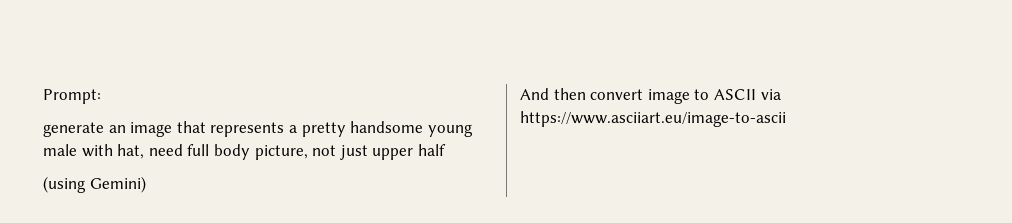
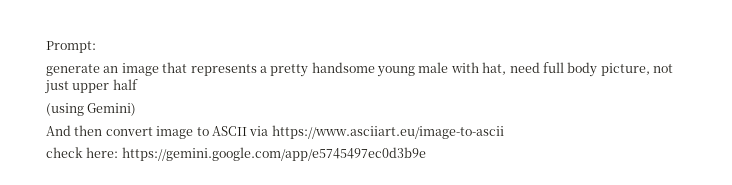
+ check here: https://gemini.google.com/app/e5745497ec0d3b9e

